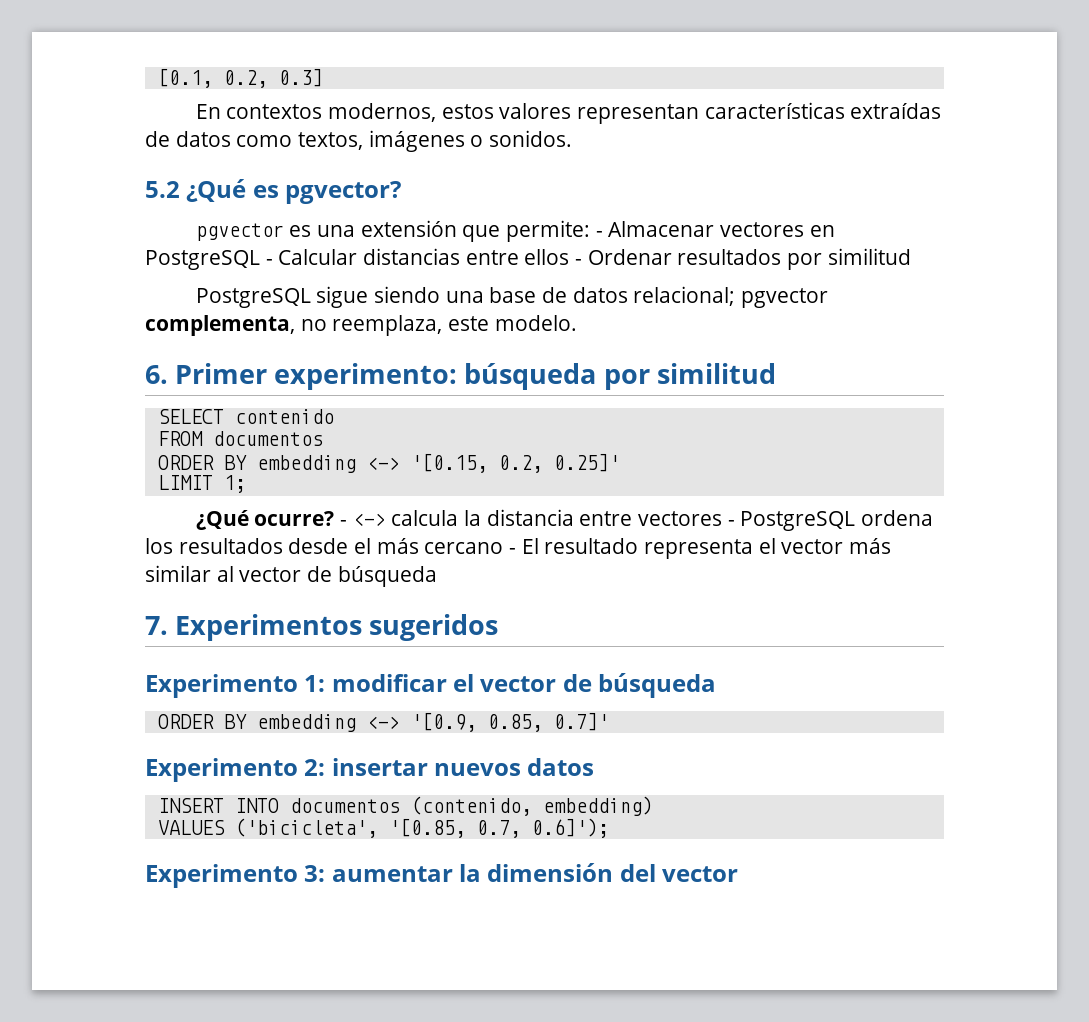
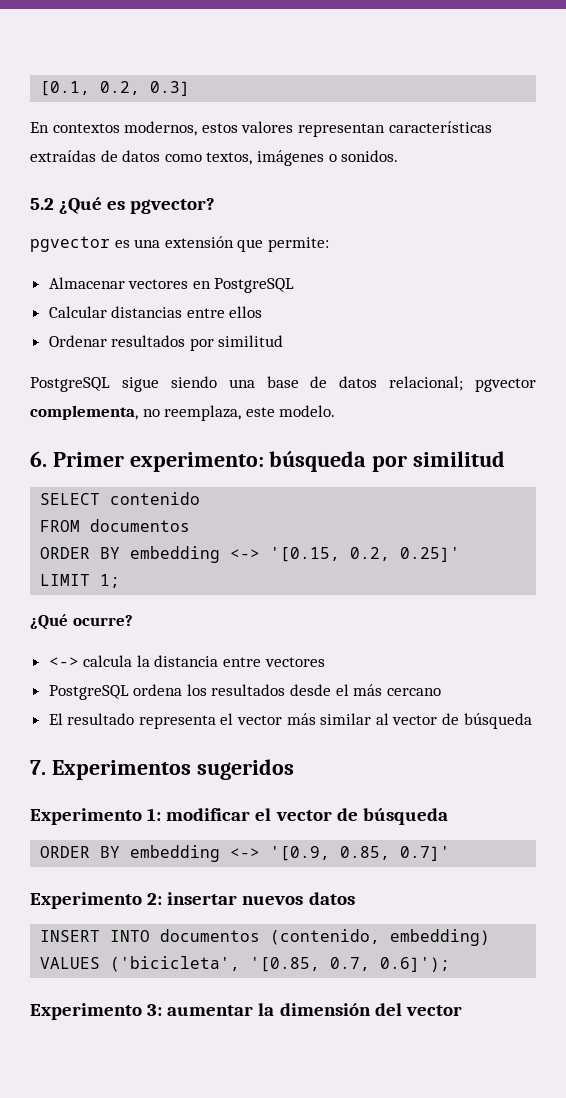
- pgvector es una extensión que permite: - Almacenar vectores en PostgreSQL - Calcular distancias entre ellos - Ordenar resultados por similitud
+ pgvector es una extensión que permite:
+ Almacenar vectores en PostgreSQL
+ Calcular distancias entre ellos
+ Ordenar resultados por similitud
- ¿Qué ocurre? - <-> calcula la distancia entre vectores - PostgreSQL ordena los resultados desde el más cercano - El resultado representa el vector más similar al vector de búsqueda
+ ¿Qué ocurre?
+ <-> calcula la distancia entre vectores
+ PostgreSQL ordena los resultados desde el más cercano
+ El resultado representa el vector más similar al vector de búsqueda

